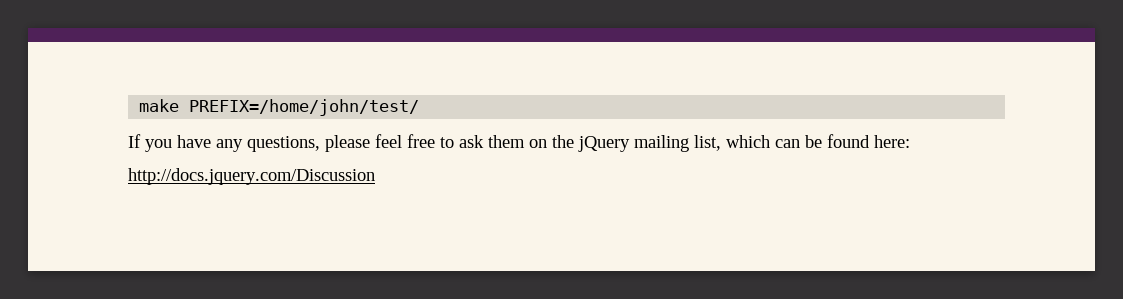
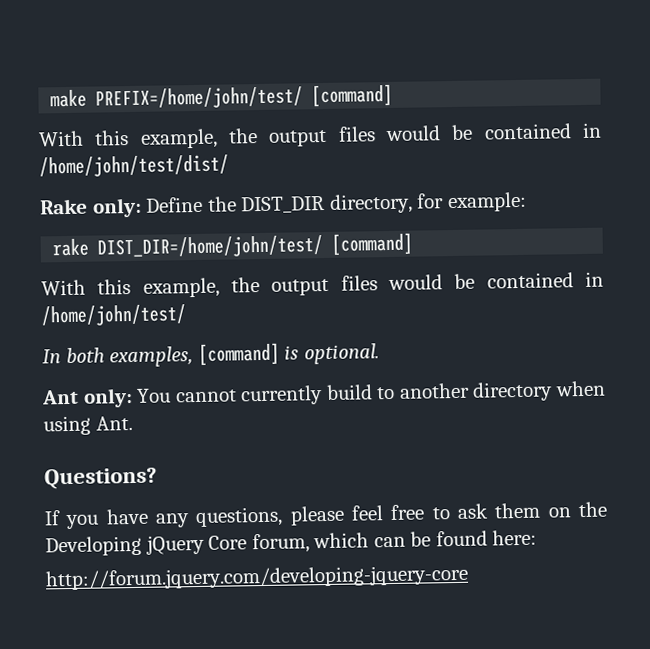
- make PREFIX=/home/john/test/
+ make PREFIX=/home/john/test/ [command]
+ With this example, the output files would be contained in /home/john/test/dist/
+ Rake only: Define the DIST_DIR directory, for example:
+ rake DIST_DIR=/home/john/test/ [command]
+ With this example, the output files would be contained in /home/john/test/
+ In both examples, [command] is optional.
+ Ant only: You cannot currently build to another directory when using Ant.
+ Questions?
- If you have any questions, please feel free to ask them on the jQuery mailing list, which can be found here:
+ If you have any questions, please feel free to ask them on the Developing jQuery Core forum, which can be found here:
- http://docs.jquery.com/Discussion
+ http://forum.jquery.com/developing-jquery-core

